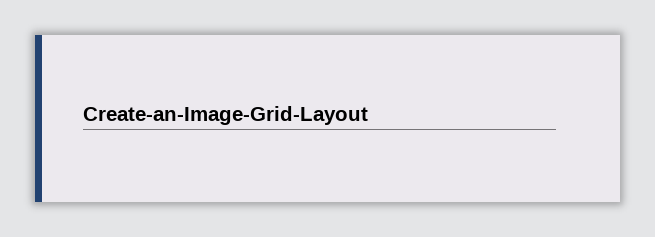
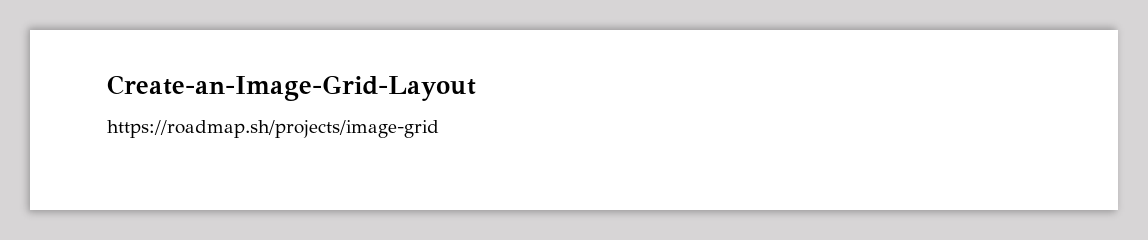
+ https://roadmap.sh/projects/image-grid

